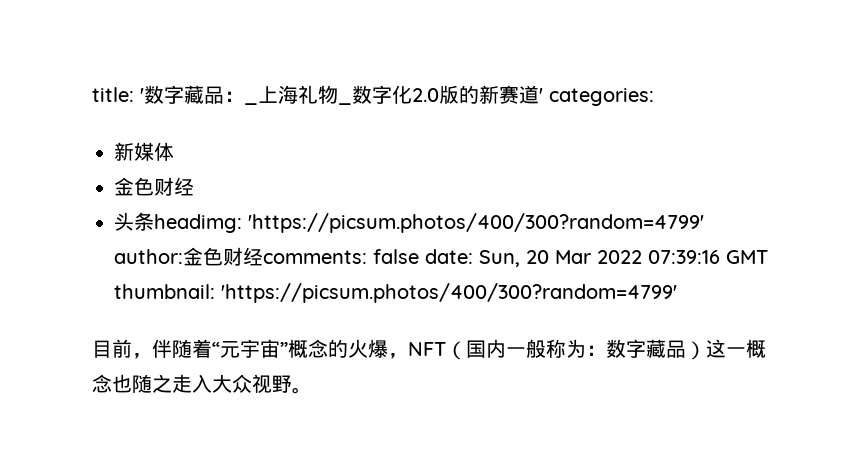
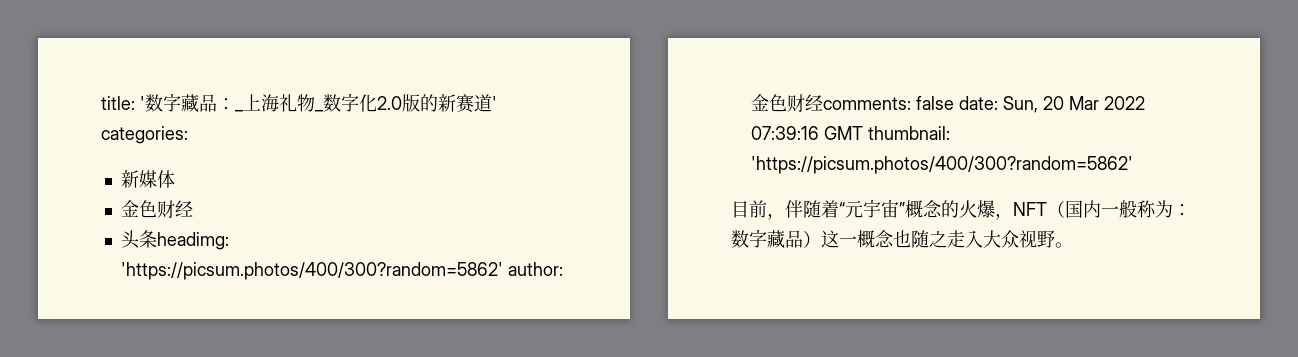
- 头条headimg: 'https://picsum.photos/400/300?random=4799' author:金色财经comments: false date: Sun, 20 Mar 2022 07:39:16 GMT thumbnail: 'https://picsum.photos/400/300?random=4799'
+ 头条headimg: 'https://picsum.photos/400/300?random=5862' author:金色财经comments: false date: Sun, 20 Mar 2022 07:39:16 GMT thumbnail: 'https://picsum.photos/400/300?random=5862'

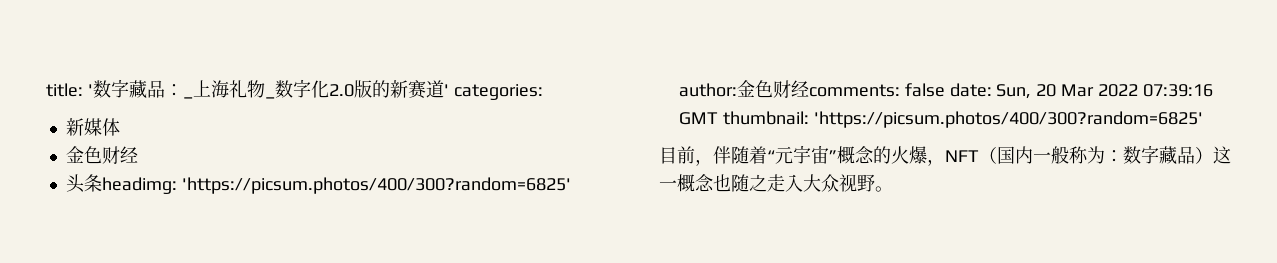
- 头条headimg: 'https://picsum.photos/400/300?random=5862' author:金色财经comments: false date: Sun, 20 Mar 2022 07:39:16 GMT thumbnail: 'https://picsum.photos/400/300?random=5862'
+ 头条headimg: 'https://picsum.photos/400/300?random=6825' author:金色财经comments: false date: Sun, 20 Mar 2022 07:39:16 GMT thumbnail: 'https://picsum.photos/400/300?random=6825'

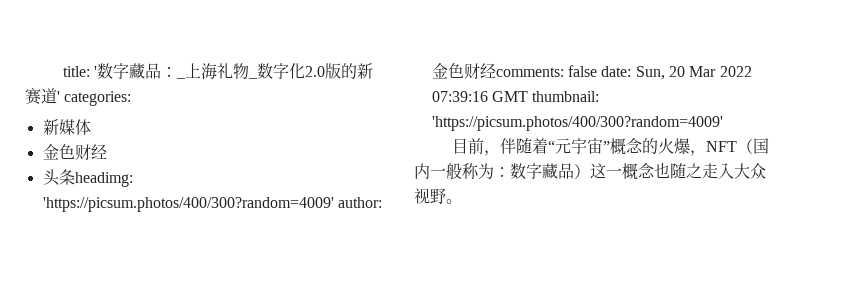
- 头条headimg: 'https://picsum.photos/400/300?random=6825' author:金色财经comments: false date: Sun, 20 Mar 2022 07:39:16 GMT thumbnail: 'https://picsum.photos/400/300?random=6825'
+ 头条headimg: 'https://picsum.photos/400/300?random=4009' author:金色财经comments: false date: Sun, 20 Mar 2022 07:39:16 GMT thumbnail: 'https://picsum.photos/400/300?random=4009'

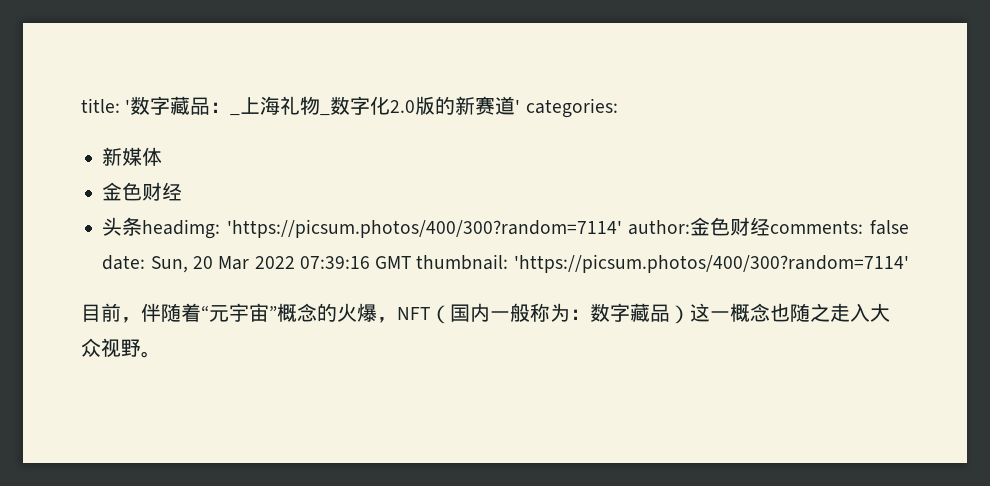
- 头条headimg: 'https://picsum.photos/400/300?random=4009' author:金色财经comments: false date: Sun, 20 Mar 2022 07:39:16 GMT thumbnail: 'https://picsum.photos/400/300?random=4009'
+ 头条headimg: 'https://picsum.photos/400/300?random=7114' author:金色财经comments: false date: Sun, 20 Mar 2022 07:39:16 GMT thumbnail: 'https://picsum.photos/400/300?random=7114'

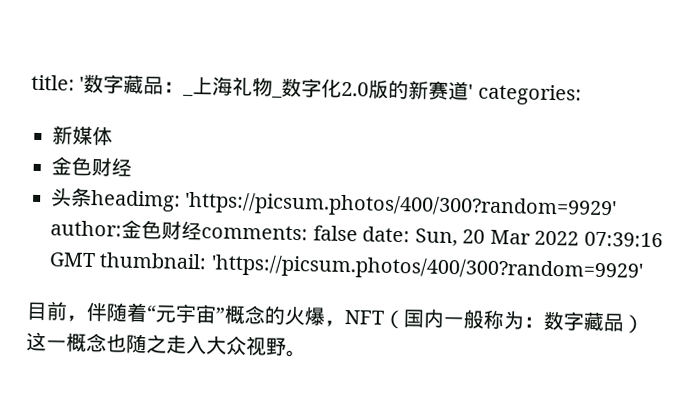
- 头条headimg: 'https://picsum.photos/400/300?random=7114' author:金色财经comments: false date: Sun, 20 Mar 2022 07:39:16 GMT thumbnail: 'https://picsum.photos/400/300?random=7114'
+ 头条headimg: 'https://picsum.photos/400/300?random=9929' author:金色财经comments: false date: Sun, 20 Mar 2022 07:39:16 GMT thumbnail: 'https://picsum.photos/400/300?random=9929'

